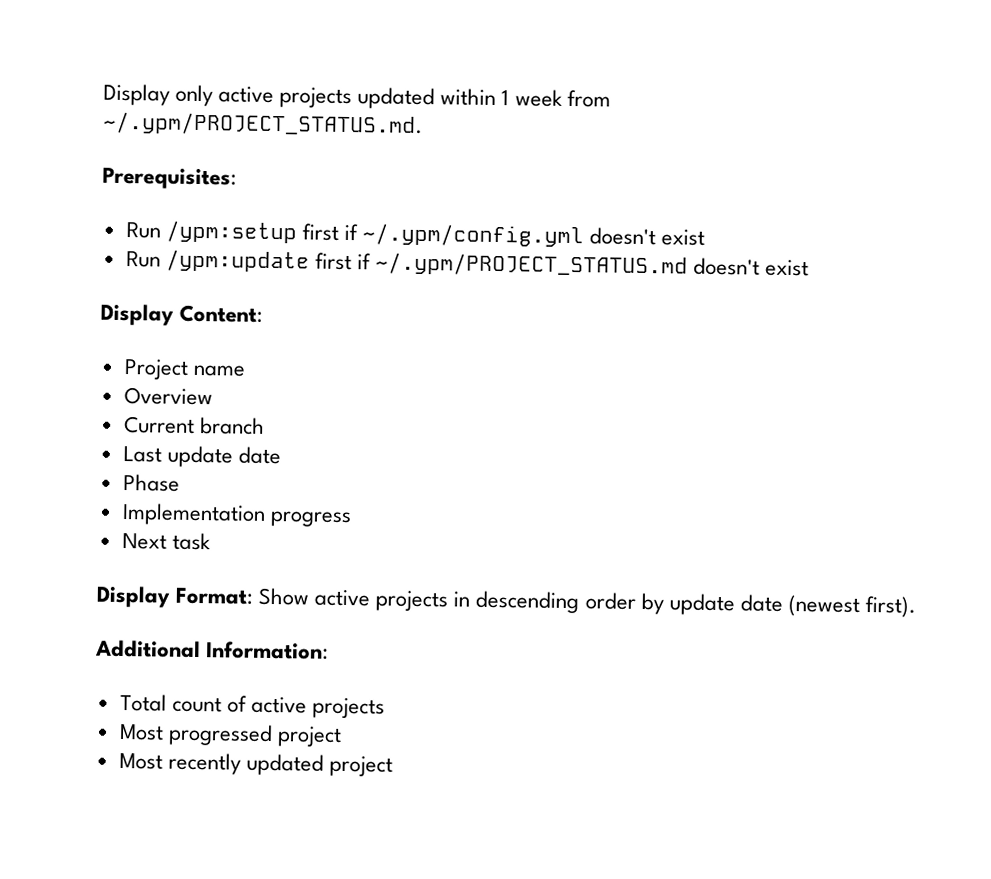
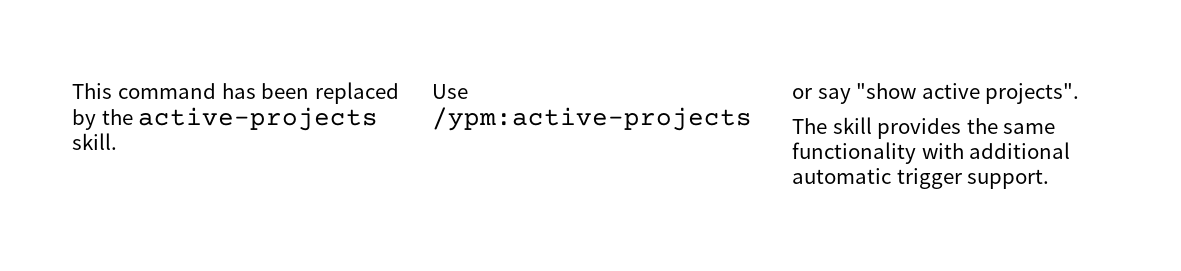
- Display only active projects updated within 1 week from ~/.ypm/PROJECT_STATUS.md.
- Prerequisites:
- Run /ypm:setup first if ~/.ypm/config.yml doesn't exist
- Run /ypm:update first if ~/.ypm/PROJECT_STATUS.md doesn't exist
- Display Content:
- Project name
- Overview
- Current branch
- Last update date
- Phase
- Implementation progress
- Next task
- Display Format: Show active projects in descending order by update date (newest first).
- Additional Information:
- Total count of active projects
- Most progressed project
- Most recently updated project
+ This command has been replaced by the active-projects skill.
+ Use /ypm:active-projects or say "show active projects".
+ The skill provides the same functionality with additional automatic trigger support.

